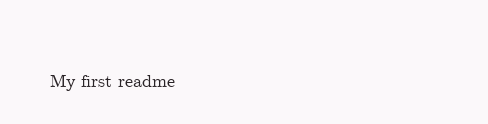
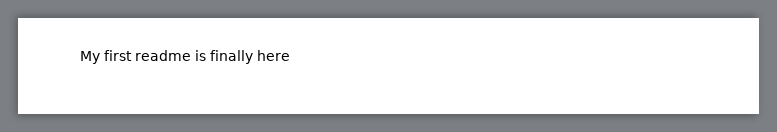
- My first readme
+ My first readme is finally here

